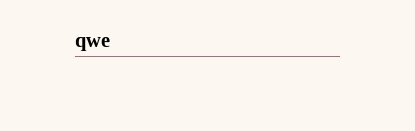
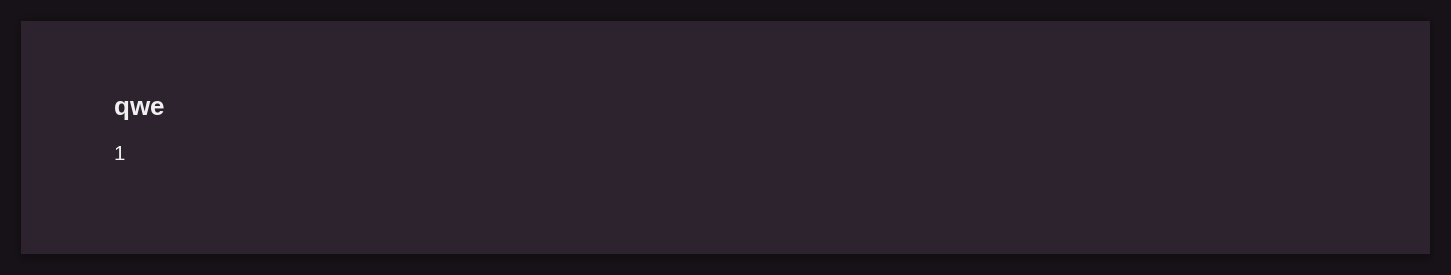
+ 1

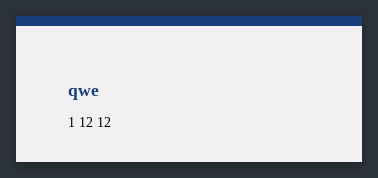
- 1
+ 1 12 12

